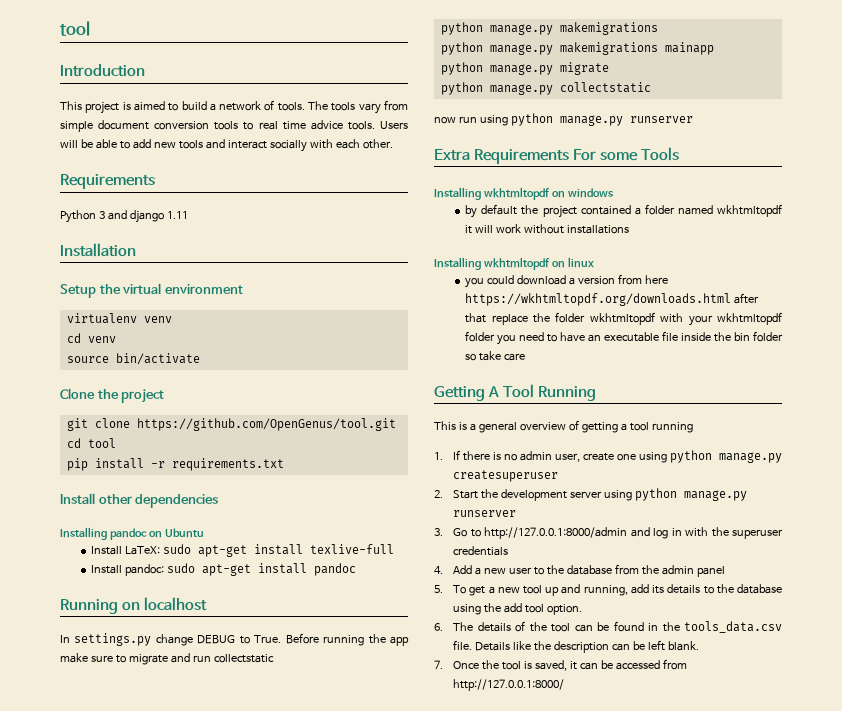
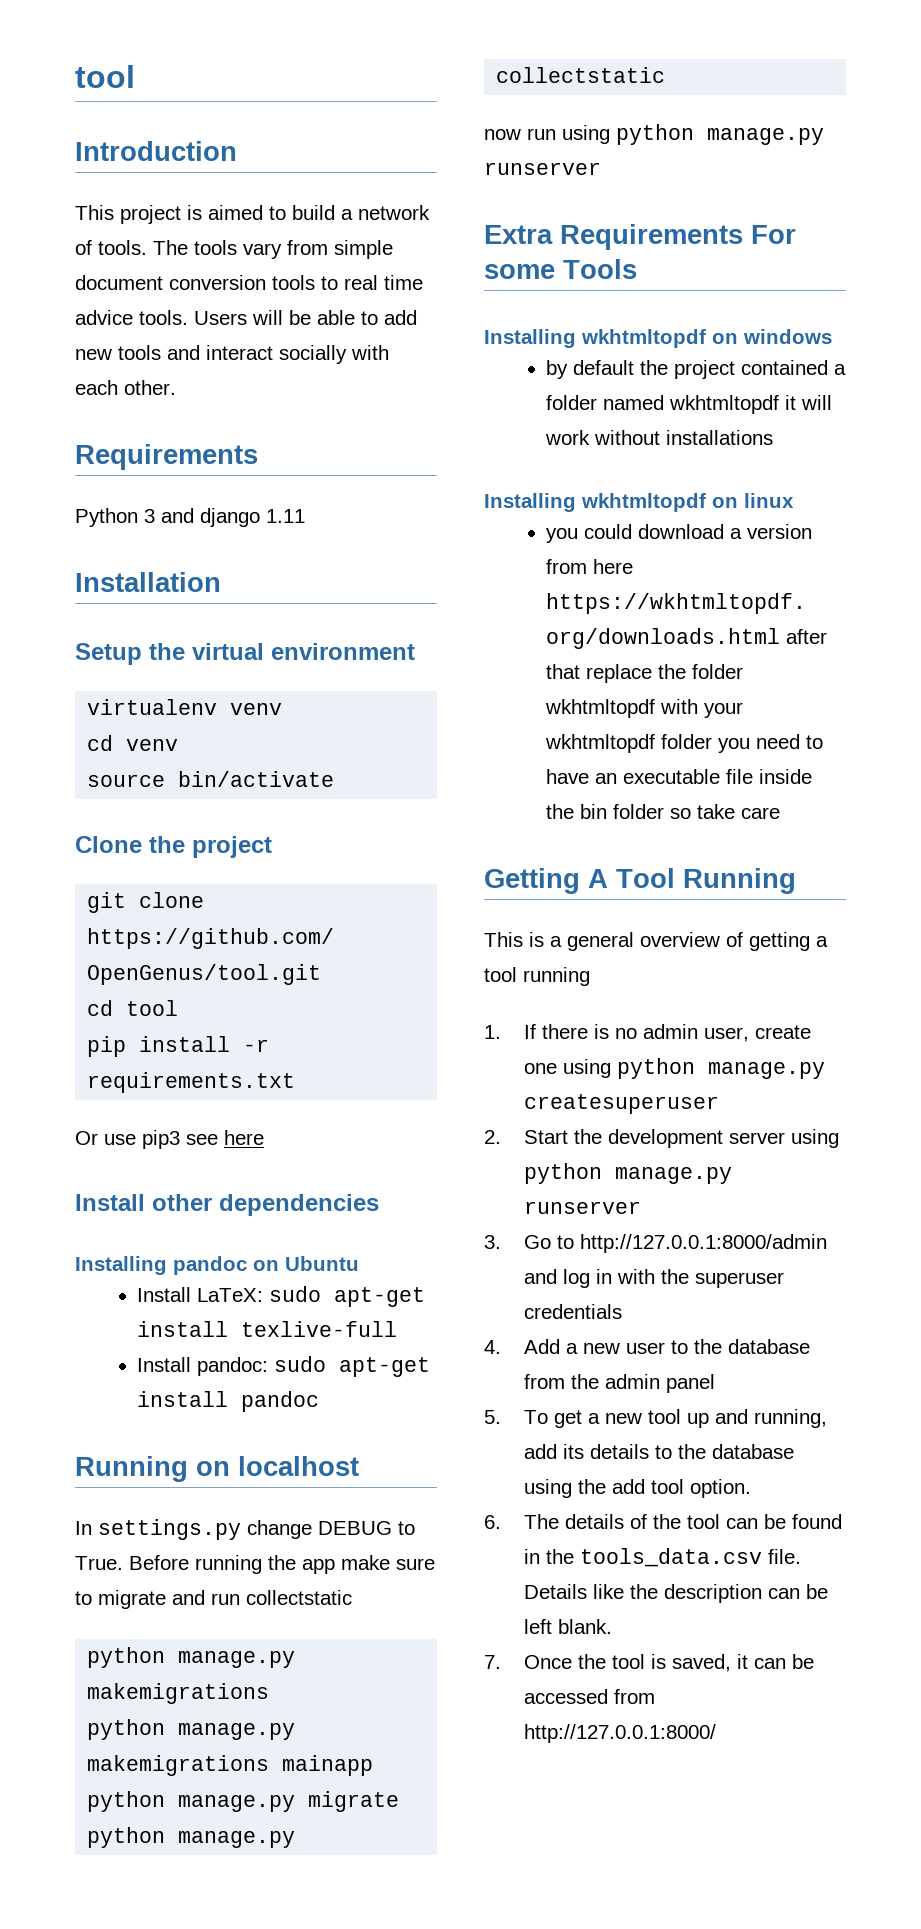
+ Or use pip3 see here

